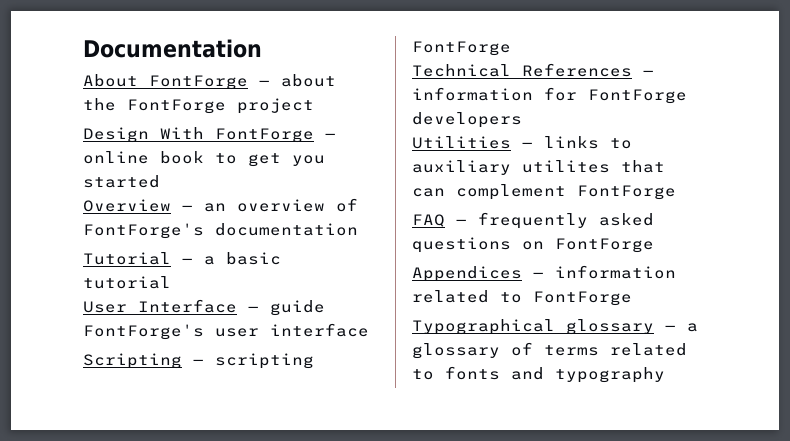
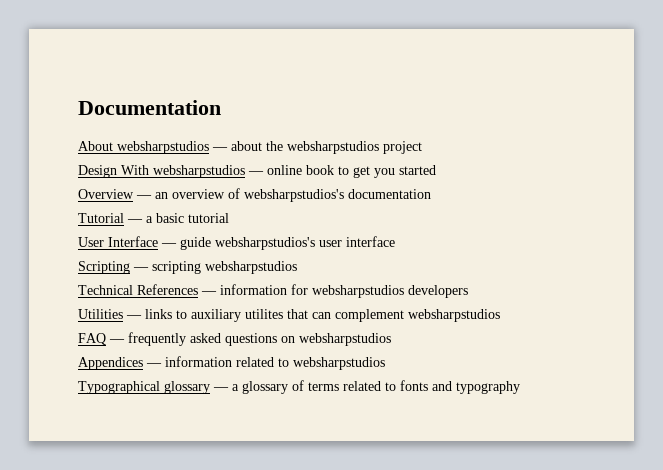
- About FontForge — about the FontForge project
+ About websharpstudios — about the websharpstudios project
- Design With FontForge — online book to get you started
+ Design With websharpstudios — online book to get you started
- Overview — an overview of FontForge's documentation
+ Overview — an overview of websharpstudios's documentation
- User Interface — guide FontForge's user interface
+ User Interface — guide websharpstudios's user interface
- Scripting — scripting FontForge
+ Scripting — scripting websharpstudios
- Technical References — information for FontForge developers
+ Technical References — information for websharpstudios developers
- Utilities — links to auxiliary utilites that can complement FontForge
+ Utilities — links to auxiliary utilites that can complement websharpstudios
- FAQ — frequently asked questions on FontForge
+ FAQ — frequently asked questions on websharpstudios
- Appendices — information related to FontForge
+ Appendices — information related to websharpstudios

